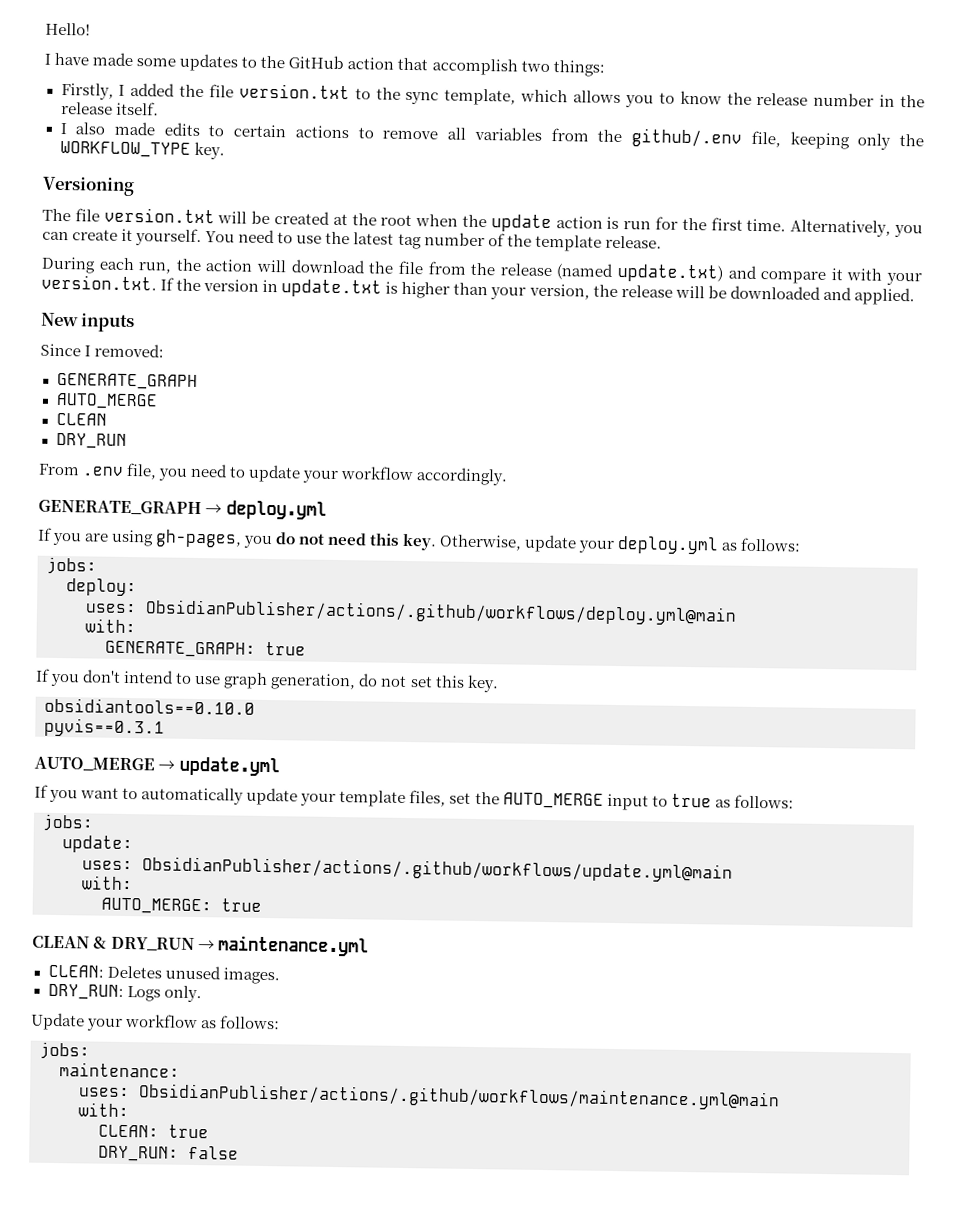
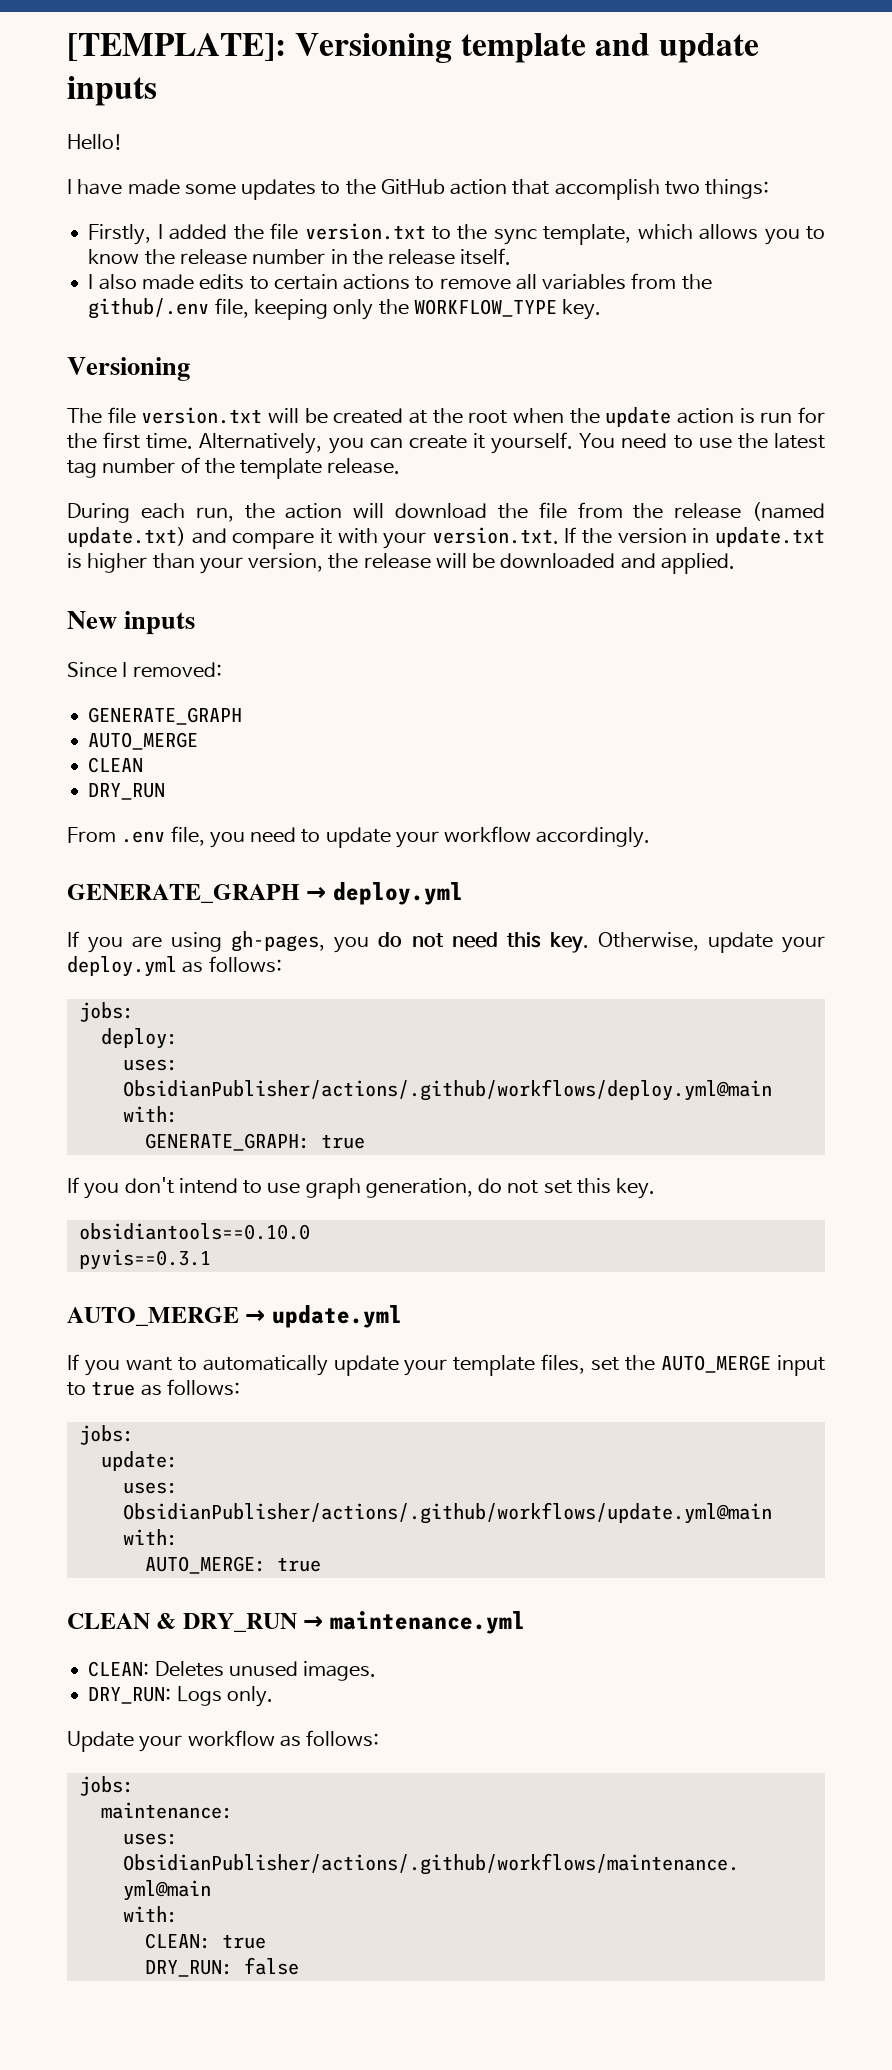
+ [TEMPLATE]: Versioning template and update inputs

